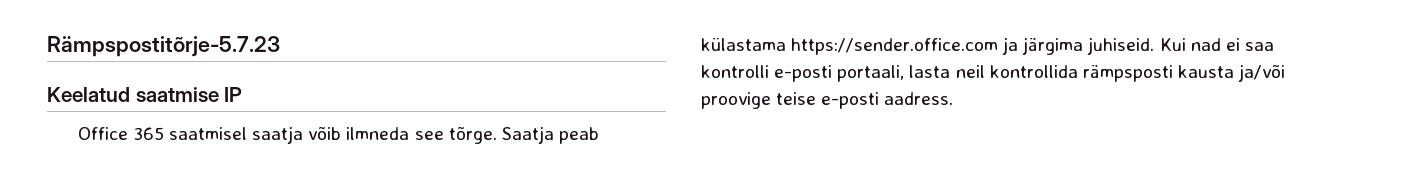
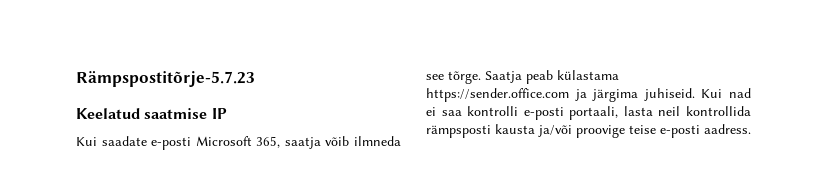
- Office 365 saatmisel saatja võib ilmneda see tõrge.
+ Kui saadate e-posti Microsoft 365, saatja võib ilmneda see tõrge.

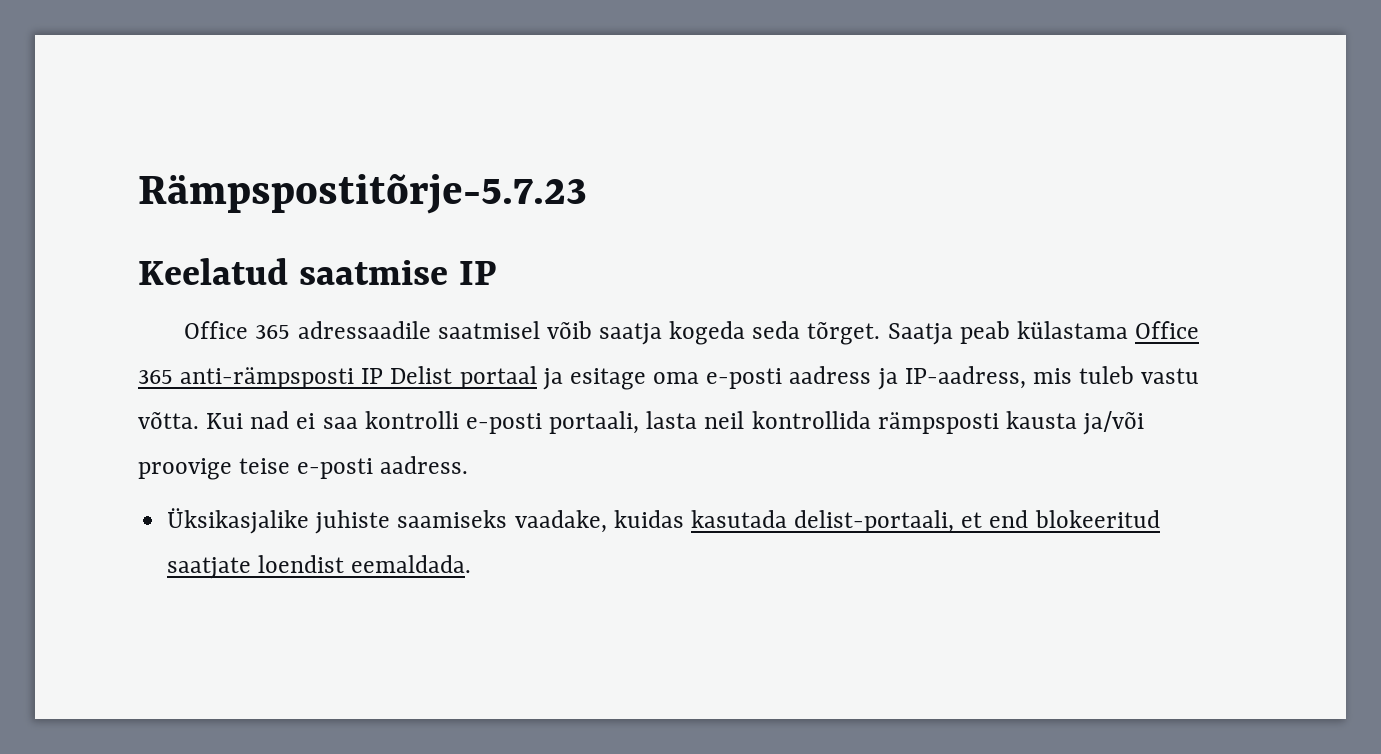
- Kui saadate e-posti Microsoft 365, saatja võib ilmneda see tõrge. Saatja peab külastama https://sender.office.com ja järgima juhiseid.
+ Office 365 adressaadile saatmisel võib saatja kogeda seda tõrget. Saatja peab külastama Office 365 anti-rämpsposti IP Delist portaal ja esitage oma e-posti aadress ja IP-aadress, mis tuleb vastu võtta.
+ Üksikasjalike juhiste saamiseks vaadake, kuidas kasutada delist-portaali, et end blokeeritud saatjate loendist eemaldada.

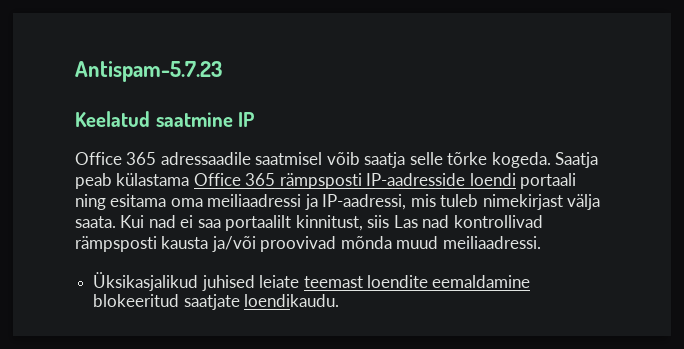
- Rämpspostitõrje-5.7.23
+ Antispam-5.7.23
- Keelatud saatmise IP
+ Keelatud saatmine IP
- Office 365 adressaadile saatmisel võib saatja kogeda seda tõrget.
+ Office 365 adressaadile saatmisel võib saatja selle tõrke kogeda.
- Saatja peab külastama Office 365 anti-rämpsposti IP Delist portaal ja esitage oma e-posti aadress ja IP-aadress, mis tuleb vastu võtta. Kui nad ei saa kontrolli e-posti portaali, lasta neil kontrollida rämpsposti kausta ja/või proovige teise e-posti aadress.
- Üksikasjalike juhiste saamiseks vaadake, kuidas kasutada delist-portaali, et end blokeeritud saatjate loendist eemaldada.
+ Saatja peab külastama Office 365 rämpsposti IP-aadresside loendi portaali ning esitama oma meiliaadressi ja IP-aadressi, mis tuleb nimekirjast välja saata. Kui nad ei saa portaalilt kinnitust, siis Las nad kontrollivad rämpsposti kausta ja/või proovivad mõnda muud meiliaadressi.
+ Üksikasjalikud juhised leiate teemast loendite eemaldamine blokeeritud saatjate loendikaudu.

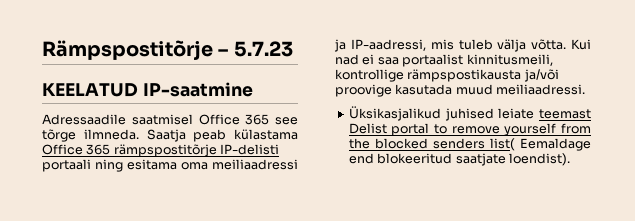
- Antispam-5.7.23
- Keelatud saatmine IP
- Office 365 adressaadile saatmisel võib saatja selle tõrke kogeda.
+ Rämpspostitõrje – 5.7.23
+ KEELATUD IP-saatmine
+ Adressaadile saatmisel Office 365 see tõrge ilmneda.
- Saatja peab külastama Office 365 rämpsposti IP-aadresside loendi portaali ning esitama oma meiliaadressi ja IP-aadressi, mis tuleb nimekirjast välja saata.
+ Saatja peab külastama Office 365 rämpspostitõrje IP-delisti portaali ning esitama oma meiliaadressi ja IP-aadressi, mis tuleb välja võtta.
- Kui nad ei saa portaalilt kinnitust, siis Las nad kontrollivad rämpsposti kausta ja/või proovivad mõnda muud meiliaadressi.
+ Kui nad ei saa portaalist kinnitusmeili, kontrollige rämpspostikausta ja/või proovige kasutada muud meiliaadressi.
- Üksikasjalikud juhised leiate teemast loendite eemaldamine blokeeritud saatjate loendikaudu.
+ Üksikasjalikud juhised leiate teemast Delist portal to remove yourself from the blocked senders list( Eemaldage end blokeeritud saatjate loendist).

